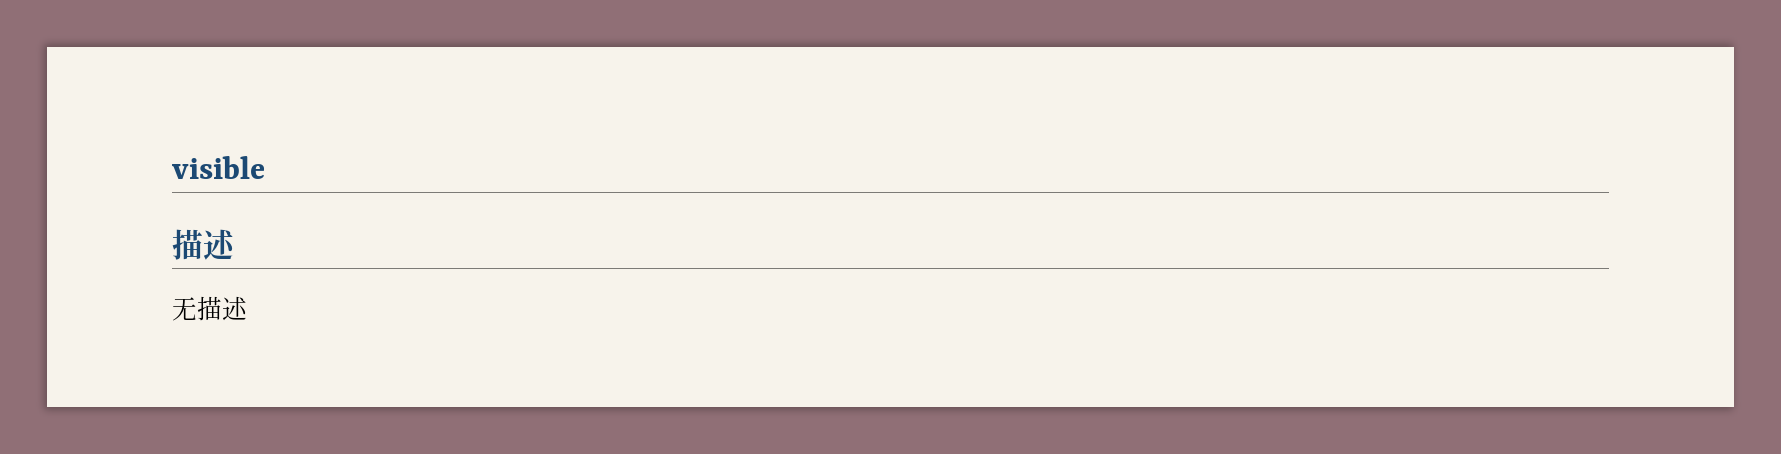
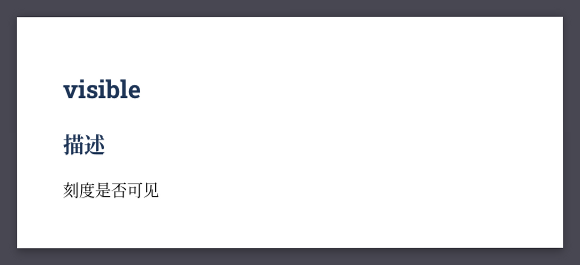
- 无描述
+ 刻度是否可见

